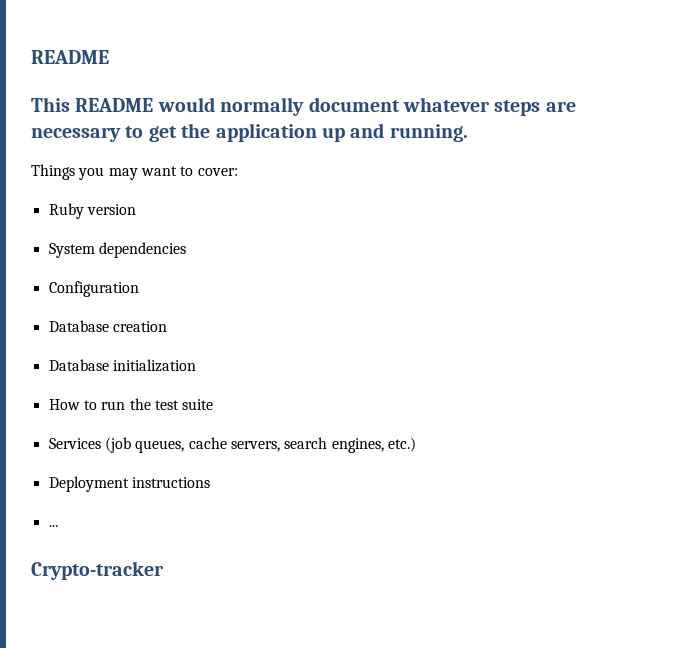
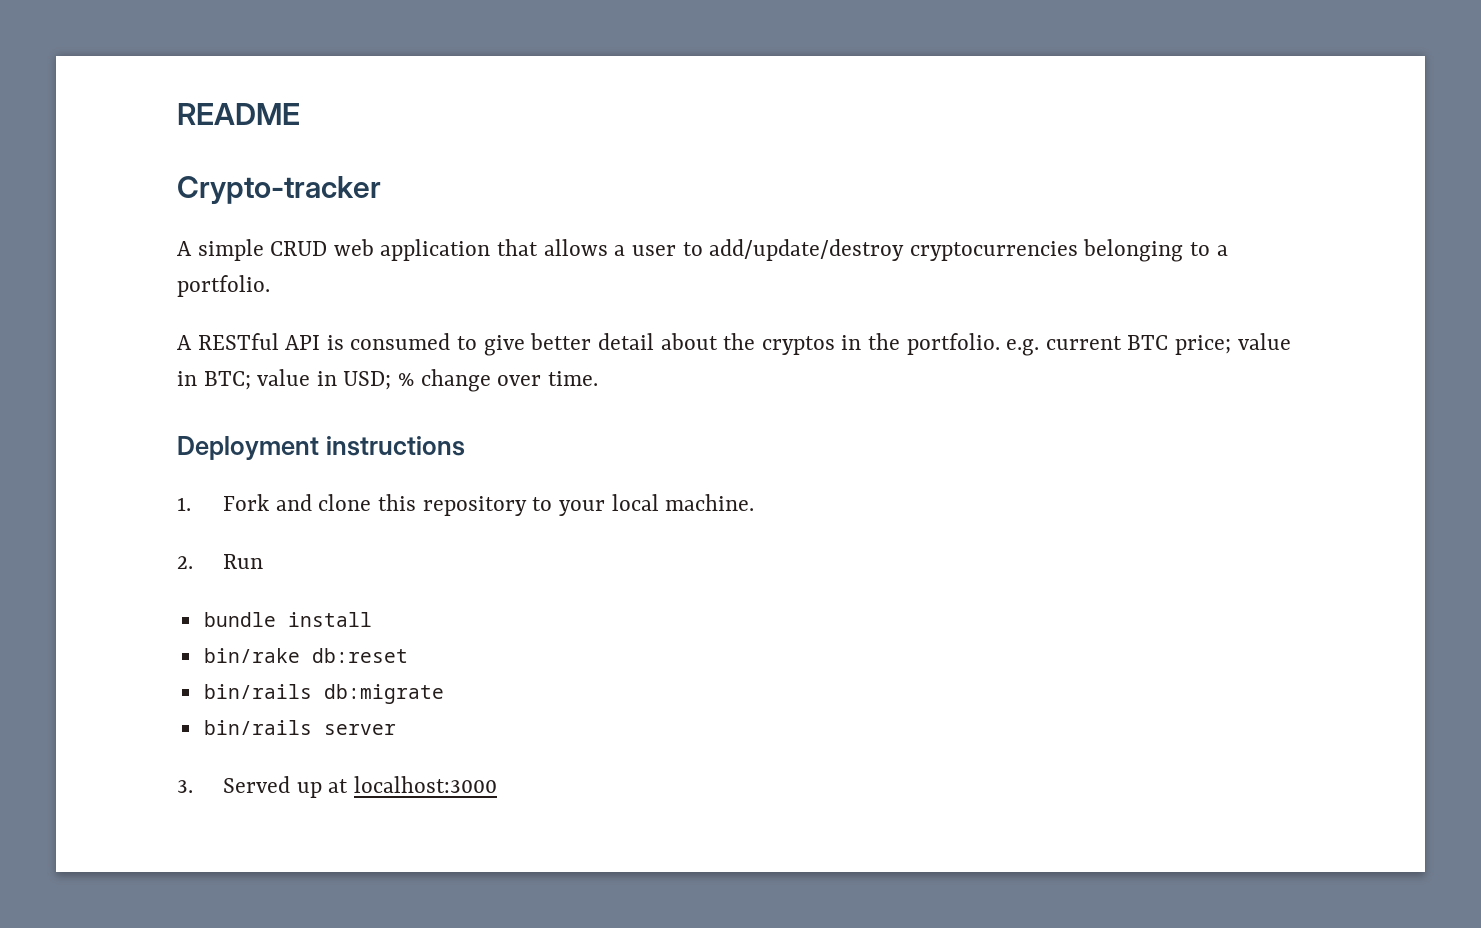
- This README would normally document whatever steps are necessary to get the application up and running.
- Things you may want to cover:
- Ruby version
- System dependencies
- Configuration
- Database creation
- Database initialization
- How to run the test suite
- Services (job queues, cache servers, search engines, etc.)
+ Crypto-tracker
+ A simple CRUD web application that allows a user to add/update/destroy cryptocurrencies belonging to a portfolio.
+ A RESTful API is consumed to give better detail about the cryptos in the portfolio. e.g. current BTC price; value in BTC; value in USD; % change over time.
  Deployment instructions
- ...
- Crypto-tracker
+ 1. Fork and clone this repository to your local machine.
+ 2. Run
+ bundle install
+ bin/rake db:reset
+ bin/rails db:migrate
+ bin/rails server
+ 3. Served up at localhost:3000

